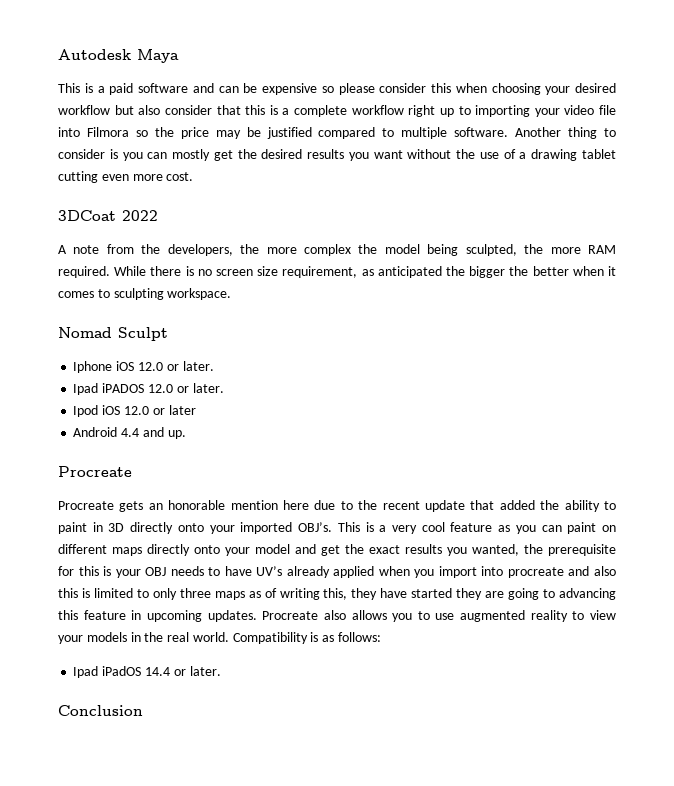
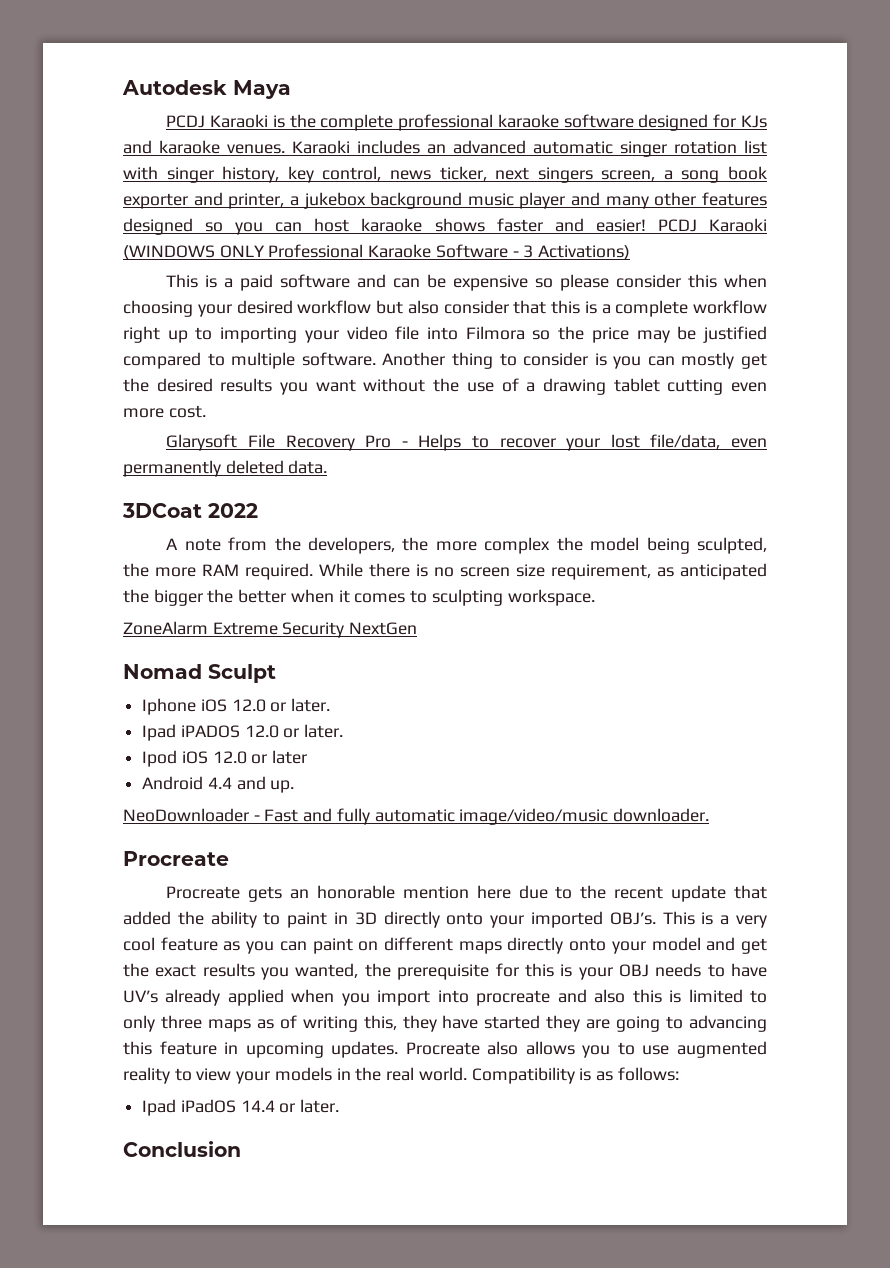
+ PCDJ Karaoki is the complete professional karaoke software designed for KJs and karaoke venues. Karaoki includes an advanced automatic singer rotation list with singer history, key control, news ticker, next singers screen, a song book exporter and printer, a jukebox background music player and many other features designed so you can host karaoke shows faster and easier! PCDJ Karaoki (WINDOWS ONLY Professional Karaoke Software - 3 Activations)
+ Glarysoft File Recovery Pro - Helps to recover your lost file/data, even permanently deleted data.
+ ZoneAlarm Extreme Security NextGen
+ NeoDownloader - Fast and fully automatic image/video/music downloader.

